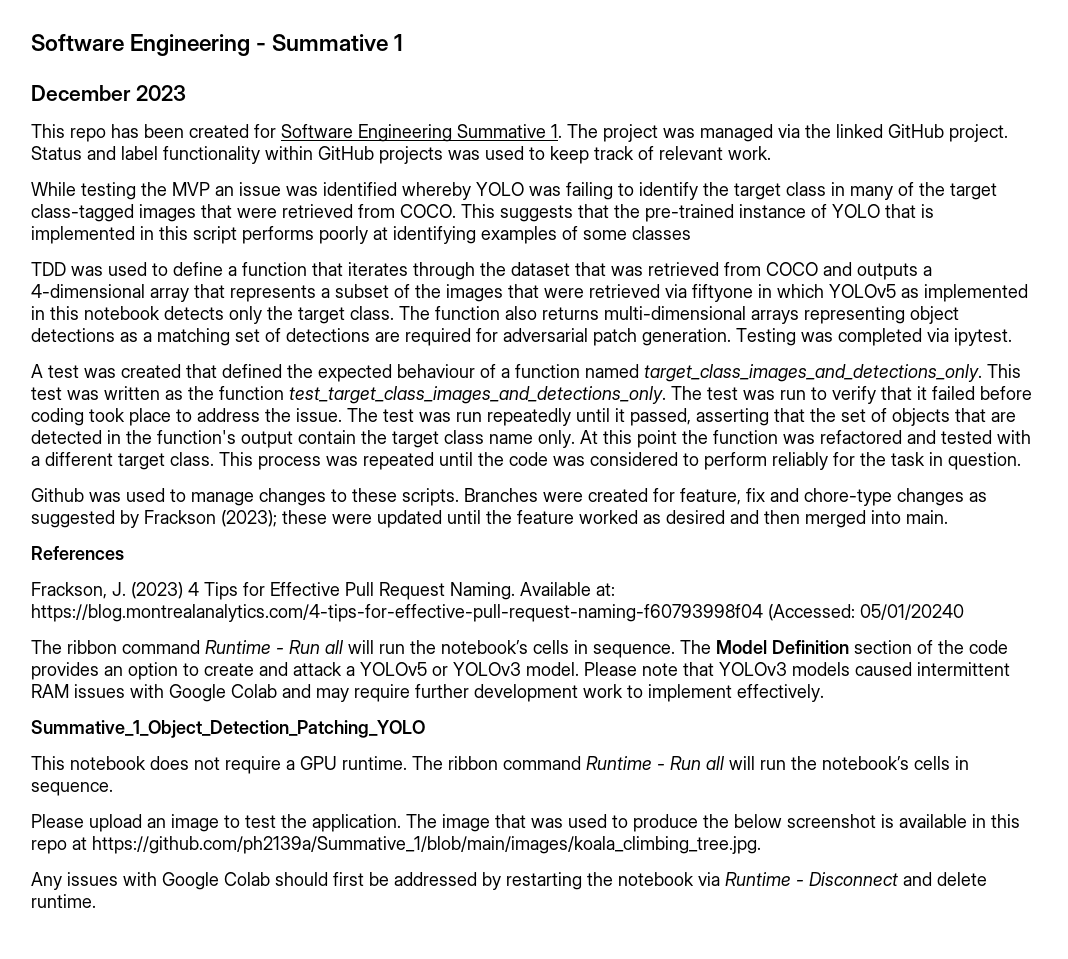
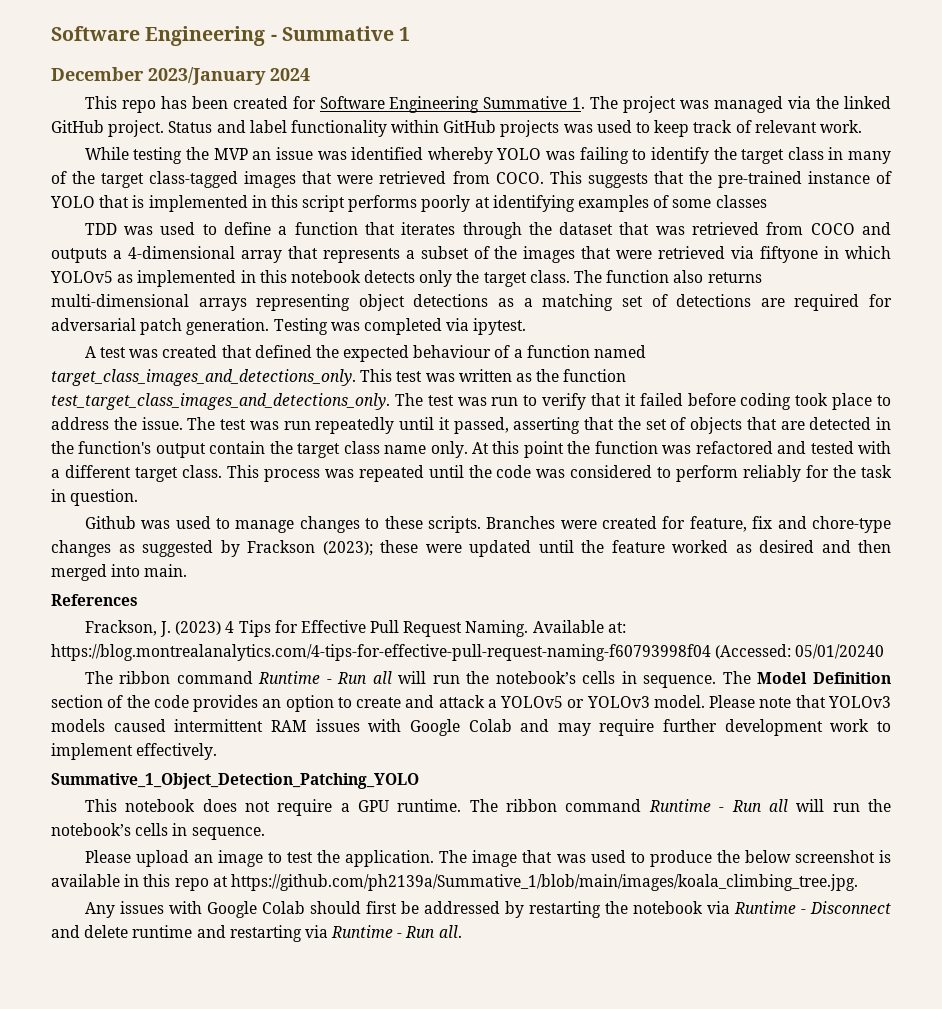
- December 2023
+ December 2023/January 2024
- Any issues with Google Colab should first be addressed by restarting the notebook via Runtime - Disconnect and delete runtime.
+ Any issues with Google Colab should first be addressed by restarting the notebook via Runtime - Disconnect and delete runtime and restarting via Runtime - Run all.

